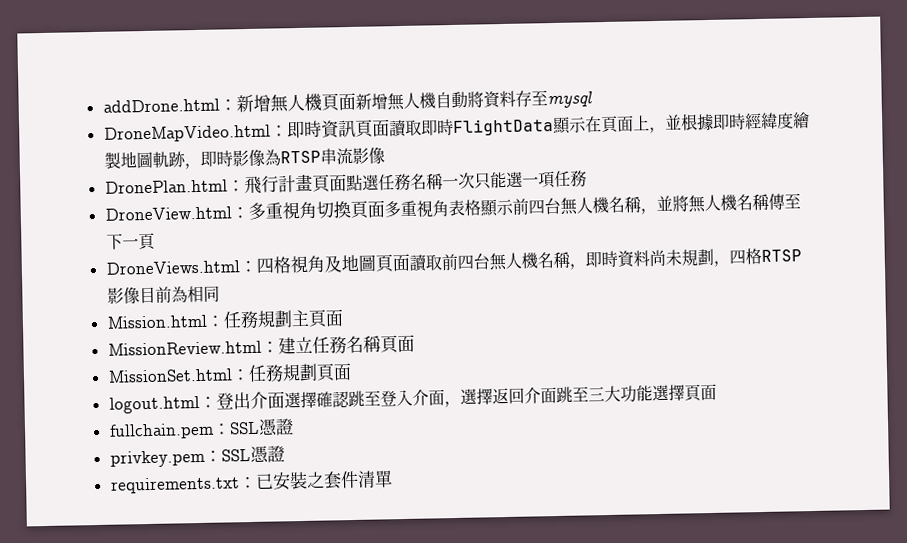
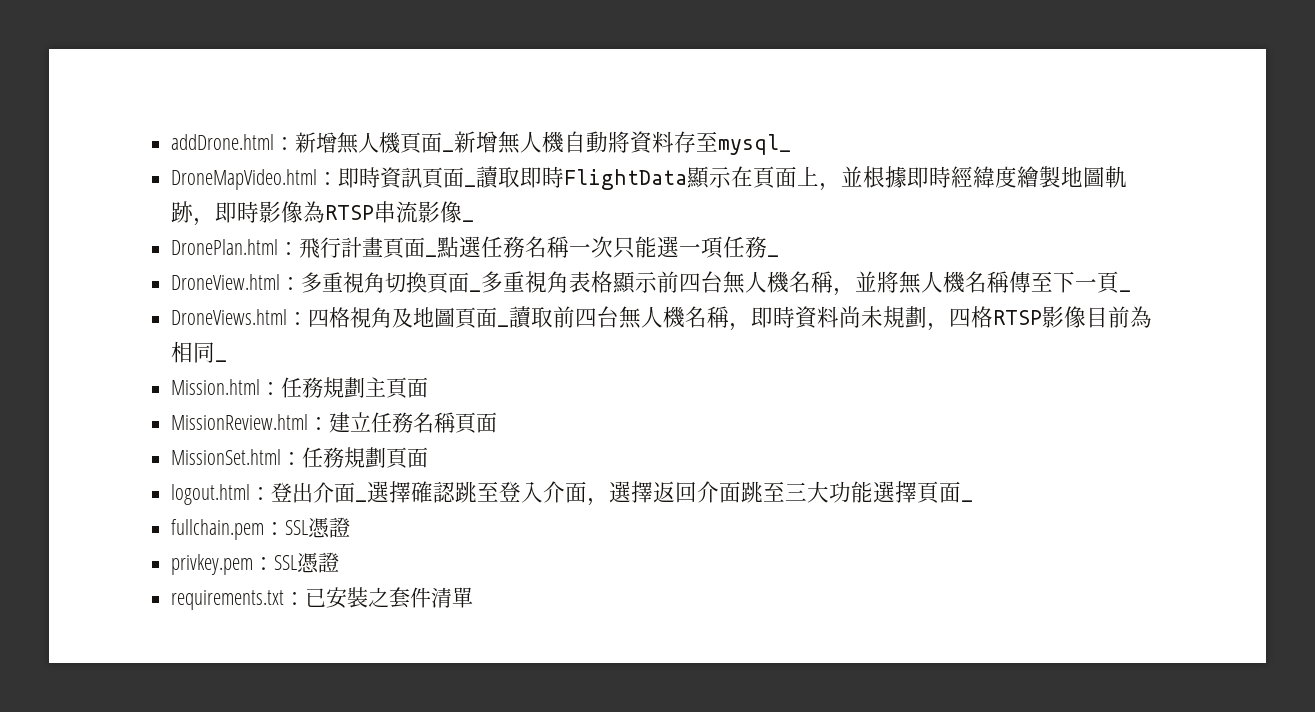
- addDrone.html：新增無人機頁面新增無人機自動將資料存至mysql
+ addDrone.html：新增無人機頁面_新增無人機自動將資料存至mysql_
- DroneMapVideo.html：即時資訊頁面讀取即時FlightData顯示在頁面上，並根據即時經緯度繪製地圖軌跡，即時影像為RTSP串流影像
+ DroneMapVideo.html：即時資訊頁面_讀取即時FlightData顯示在頁面上，並根據即時經緯度繪製地圖軌跡，即時影像為RTSP串流影像_
- DronePlan.html：飛行計畫頁面點選任務名稱一次只能選一項任務
+ DronePlan.html：飛行計畫頁面_點選任務名稱一次只能選一項任務_
- DroneView.html：多重視角切換頁面多重視角表格顯示前四台無人機名稱，並將無人機名稱傳至下一頁
+ DroneView.html：多重視角切換頁面_多重視角表格顯示前四台無人機名稱，並將無人機名稱傳至下一頁_
- DroneViews.html：四格視角及地圖頁面讀取前四台無人機名稱，即時資料尚未規劃，四格RTSP影像目前為相同
+ DroneViews.html：四格視角及地圖頁面_讀取前四台無人機名稱，即時資料尚未規劃，四格RTSP影像目前為相同_
- logout.html：登出介面選擇確認跳至登入介面，選擇返回介面跳至三大功能選擇頁面
+ logout.html：登出介面_選擇確認跳至登入介面，選擇返回介面跳至三大功能選擇頁面_

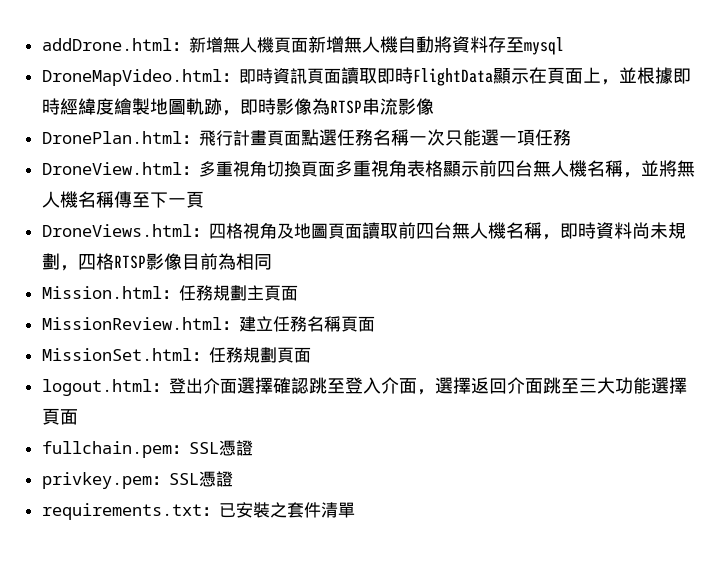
- addDrone.html：新增無人機頁面_新增無人機自動將資料存至mysql_
+ addDrone.html：新增無人機頁面新增無人機自動將資料存至mysql
- DroneMapVideo.html：即時資訊頁面_讀取即時FlightData顯示在頁面上，並根據即時經緯度繪製地圖軌跡，即時影像為RTSP串流影像_
+ DroneMapVideo.html：即時資訊頁面讀取即時FlightData顯示在頁面上，並根據即時經緯度繪製地圖軌跡，即時影像為RTSP串流影像
- DronePlan.html：飛行計畫頁面_點選任務名稱一次只能選一項任務_
+ DronePlan.html：飛行計畫頁面點選任務名稱一次只能選一項任務
- DroneView.html：多重視角切換頁面_多重視角表格顯示前四台無人機名稱，並將無人機名稱傳至下一頁_
+ DroneView.html：多重視角切換頁面多重視角表格顯示前四台無人機名稱，並將無人機名稱傳至下一頁
- DroneViews.html：四格視角及地圖頁面_讀取前四台無人機名稱，即時資料尚未規劃，四格RTSP影像目前為相同_
+ DroneViews.html：四格視角及地圖頁面讀取前四台無人機名稱，即時資料尚未規劃，四格RTSP影像目前為相同
- logout.html：登出介面_選擇確認跳至登入介面，選擇返回介面跳至三大功能選擇頁面_
+ logout.html：登出介面選擇確認跳至登入介面，選擇返回介面跳至三大功能選擇頁面

